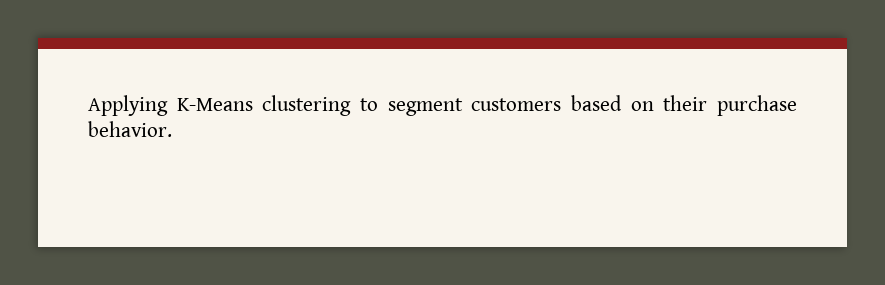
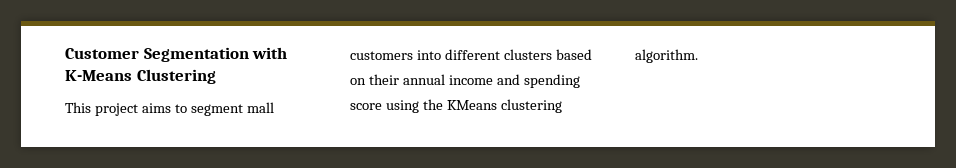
- Applying K-Means clustering to segment customers based on their purchase behavior.
+ Customer Segmentation with K-Means Clustering
+ This project aims to segment mall customers into different clusters based on their annual income and spending score using the KMeans clustering algorithm.

